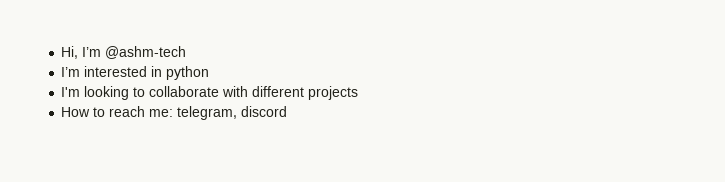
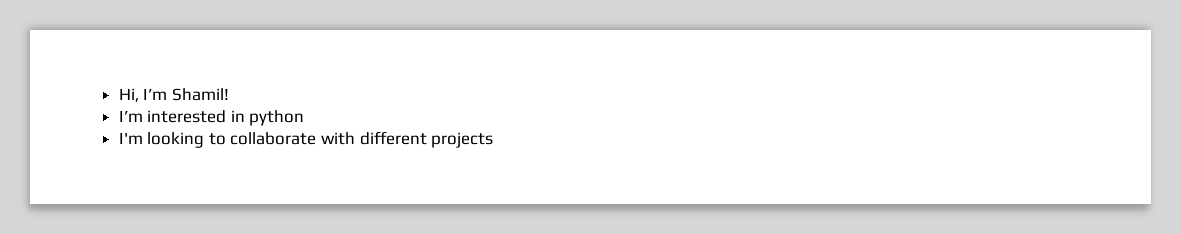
- Hi, I’m @ashm-tech
+ Hi, I’m Shamil!
- How to reach me: telegram, discord

